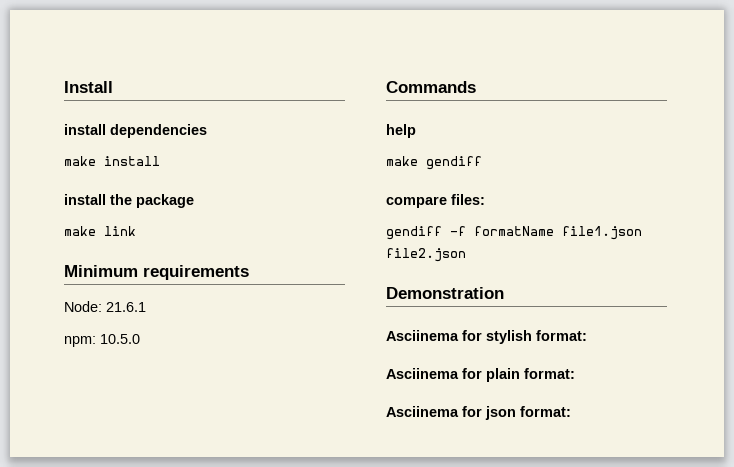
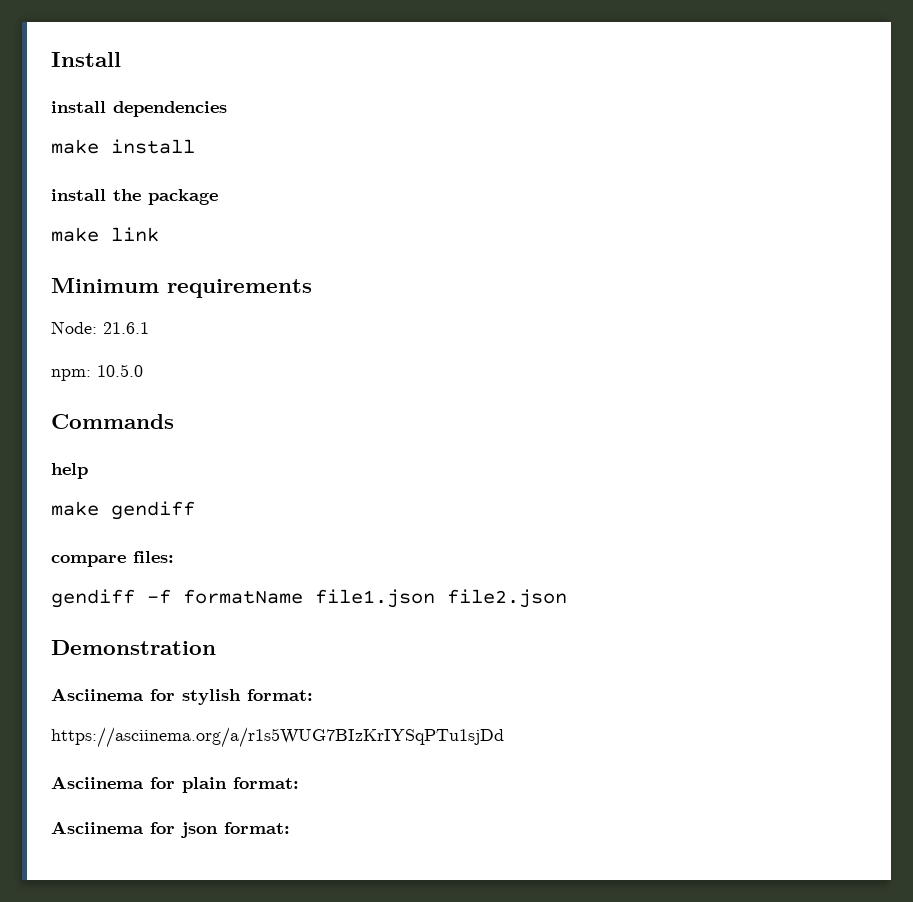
+ https://asciinema.org/a/r1s5WUG7BIzKrIYSqPTu1sjDd

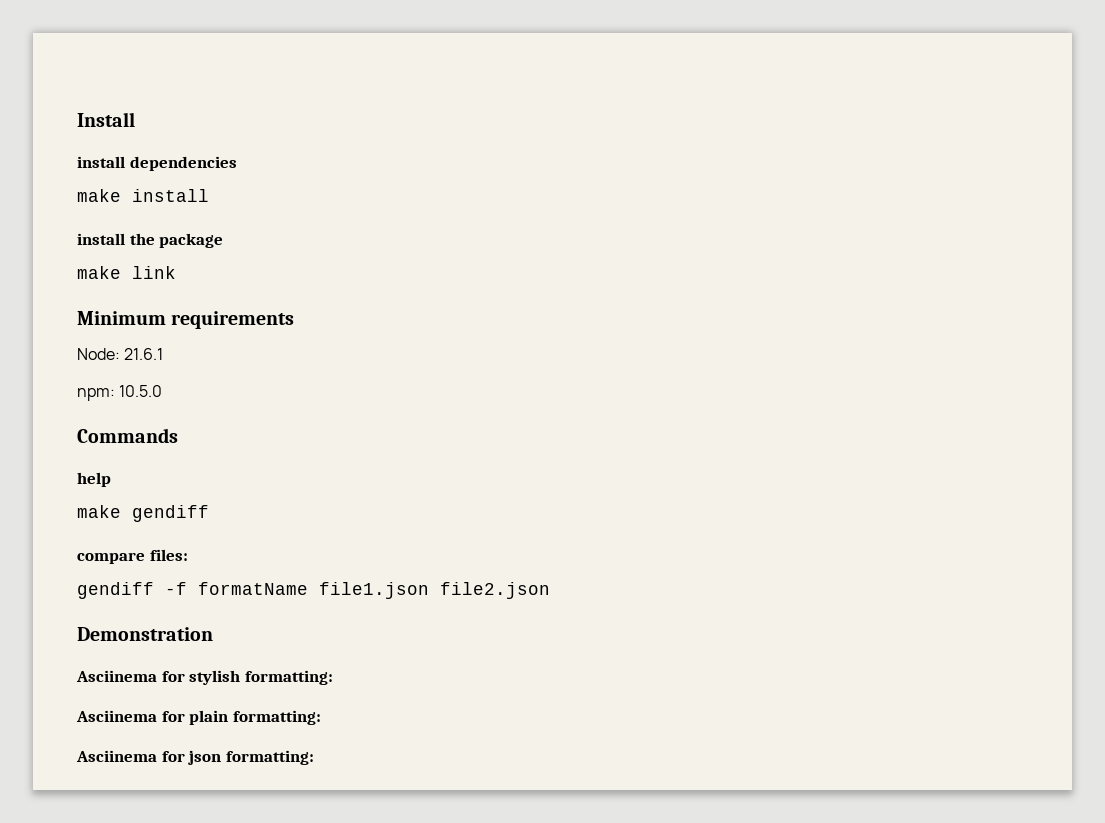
- Asciinema for stylish format:
- https://asciinema.org/a/r1s5WUG7BIzKrIYSqPTu1sjDd
+ Asciinema for stylish formatting:
- Asciinema for plain format:
+ Asciinema for plain formatting:
- Asciinema for json format:
+ Asciinema for json formatting:

